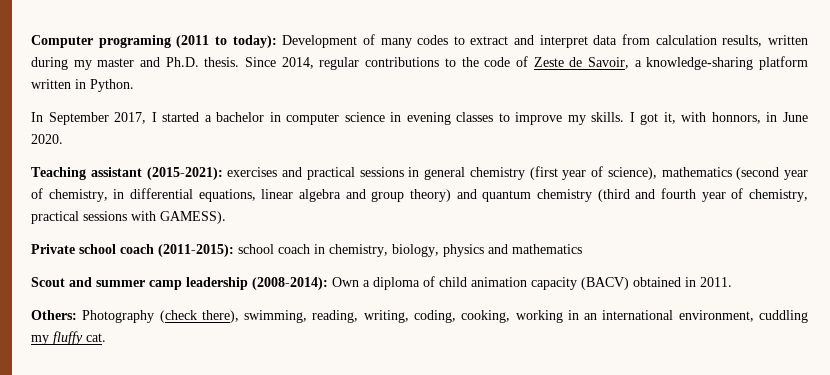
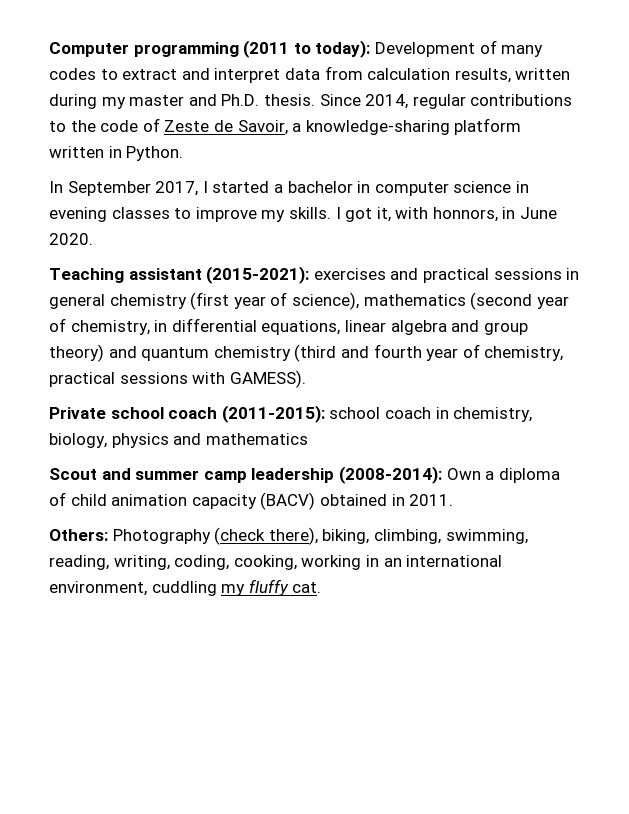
- Computer programing (2011 to today): Development of many codes to extract and interpret data from calculation results, written during my master and Ph.D. thesis.
+ Computer programming (2011 to today): Development of many codes to extract and interpret data from calculation results, written during my master and Ph.D. thesis.
- Others: Photography (check there), swimming, reading, writing, coding, cooking, working in an international environment, cuddling my fluffy cat.
+ Others: Photography (check there), biking, climbing, swimming, reading, writing, coding, cooking, working in an international environment, cuddling my fluffy cat.

